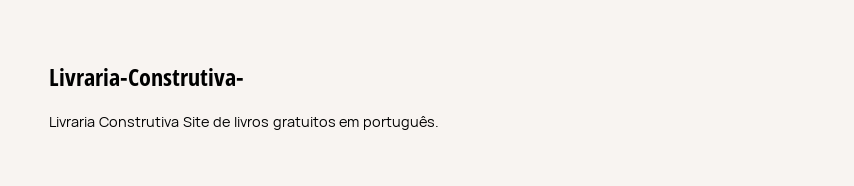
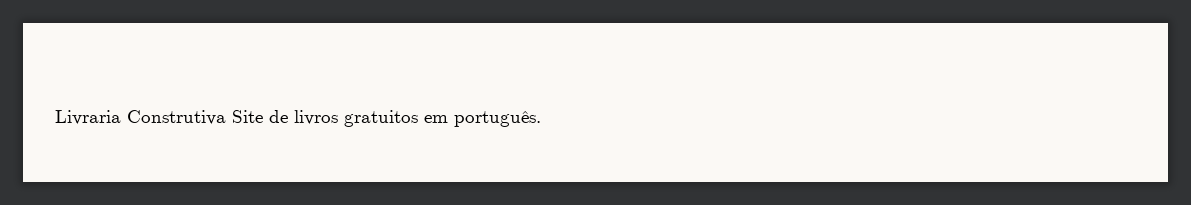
- Livraria-Construtiva-

